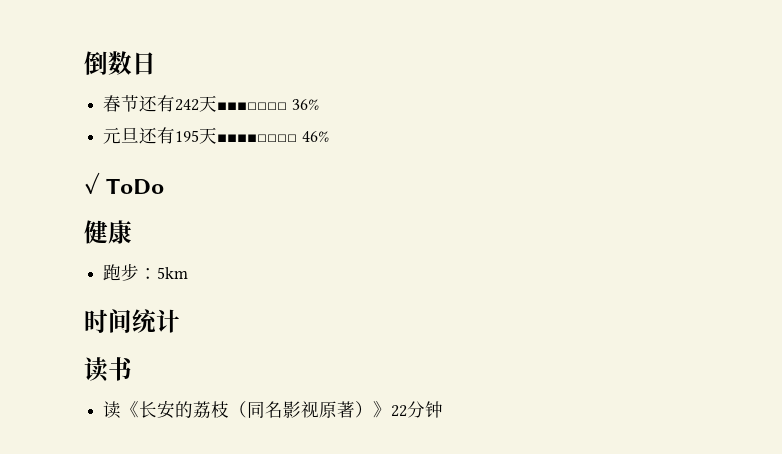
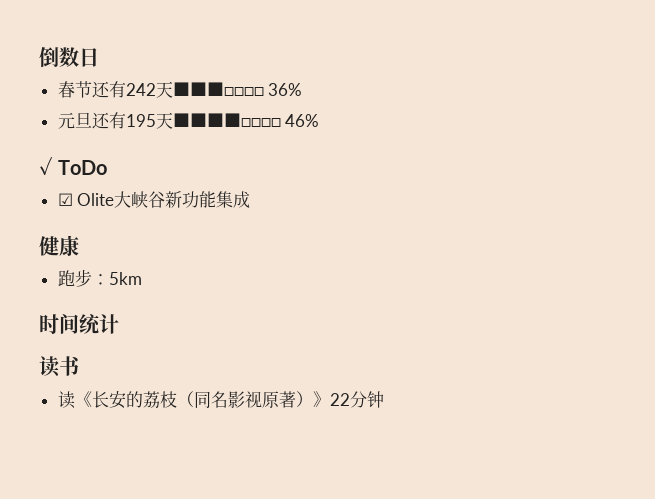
+ ☑ Olite大峡谷新功能集成

